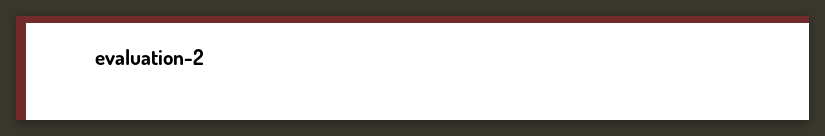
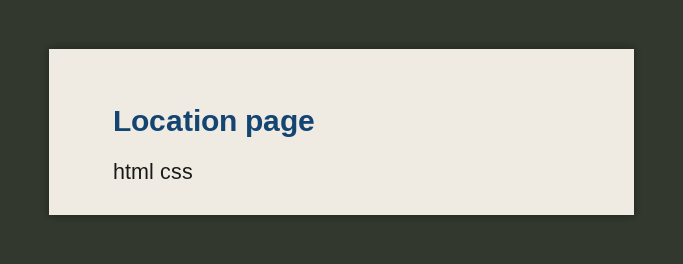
- evaluation-2
+ Location page
+ html css

